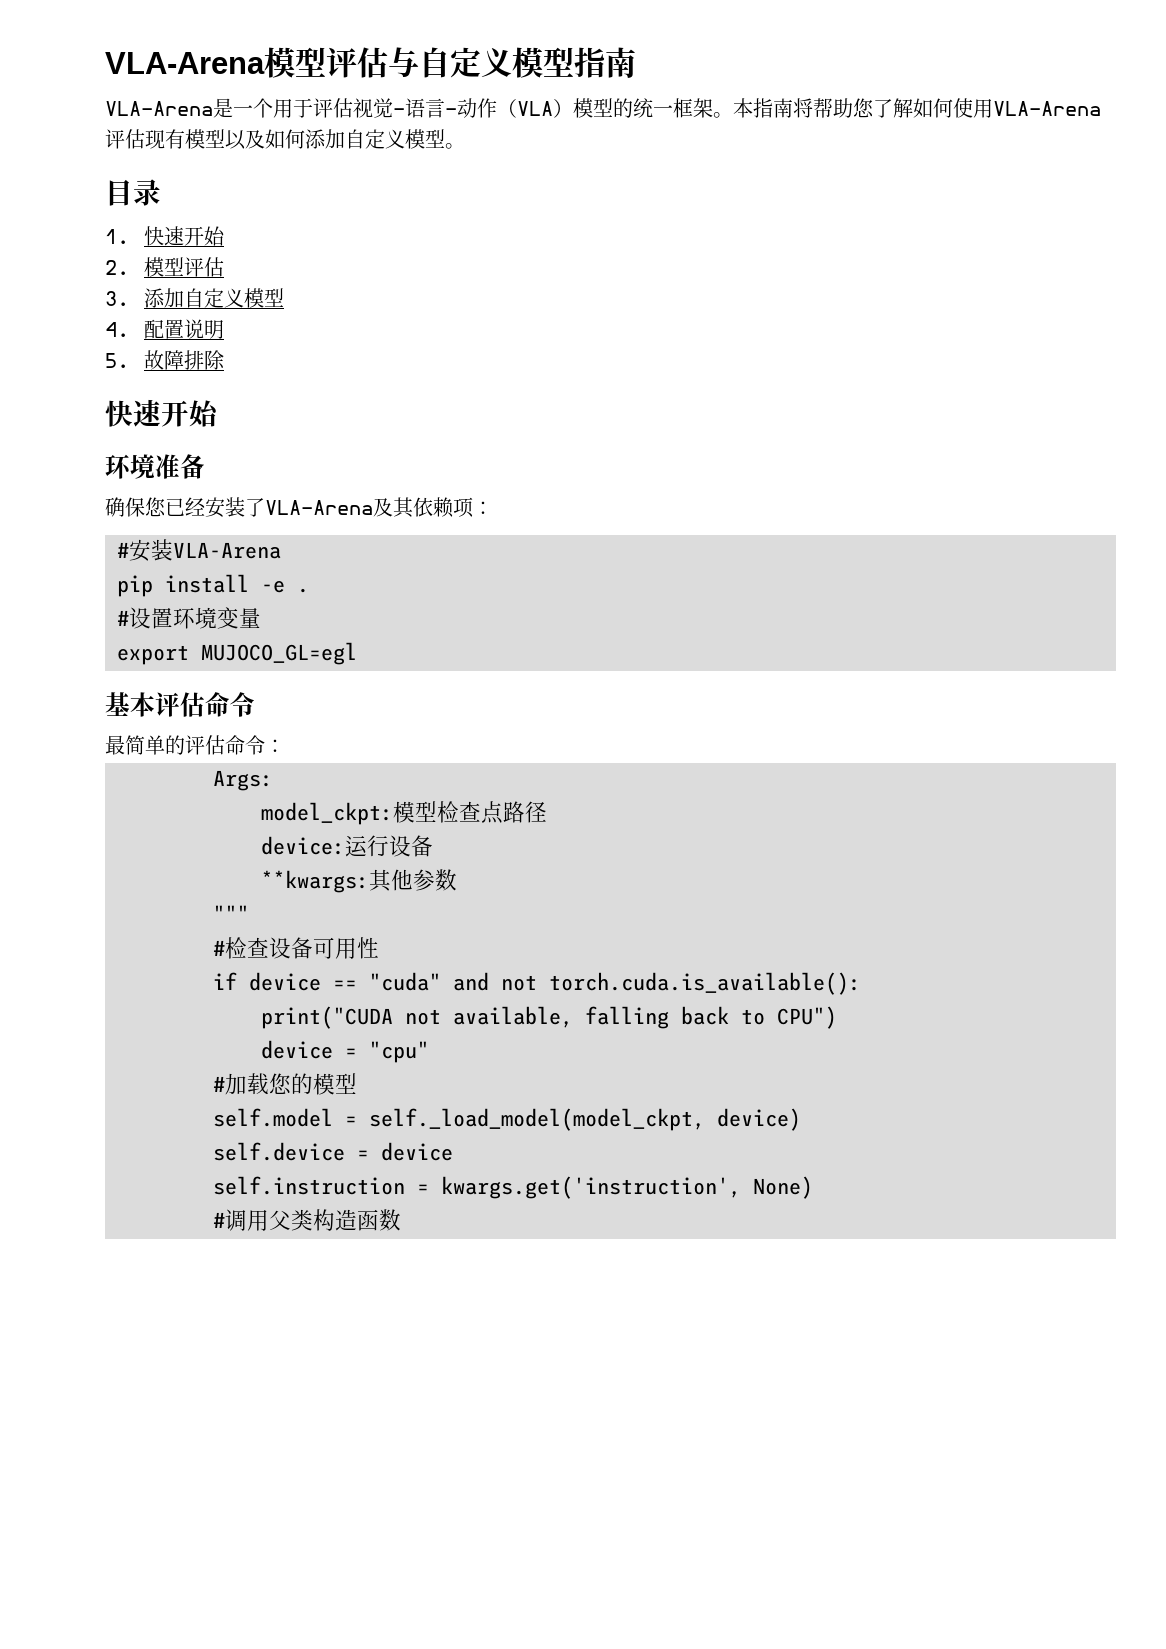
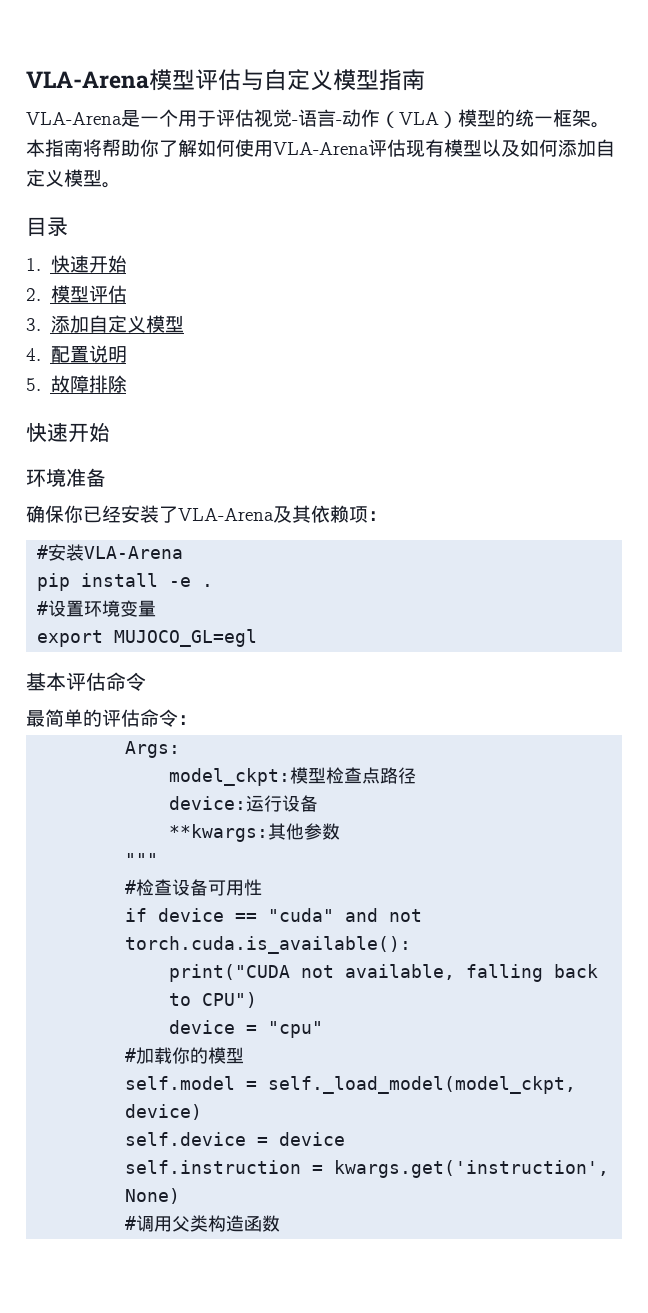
- 本指南将帮助您了解如何使用VLA-Arena评估现有模型以及如何添加自定义模型。
+ 本指南将帮助你了解如何使用VLA-Arena评估现有模型以及如何添加自定义模型。
- 确保您已经安装了VLA-Arena及其依赖项：
+ 确保你已经安装了VLA-Arena及其依赖项：
- #加载您的模型
+ #加载你的模型

